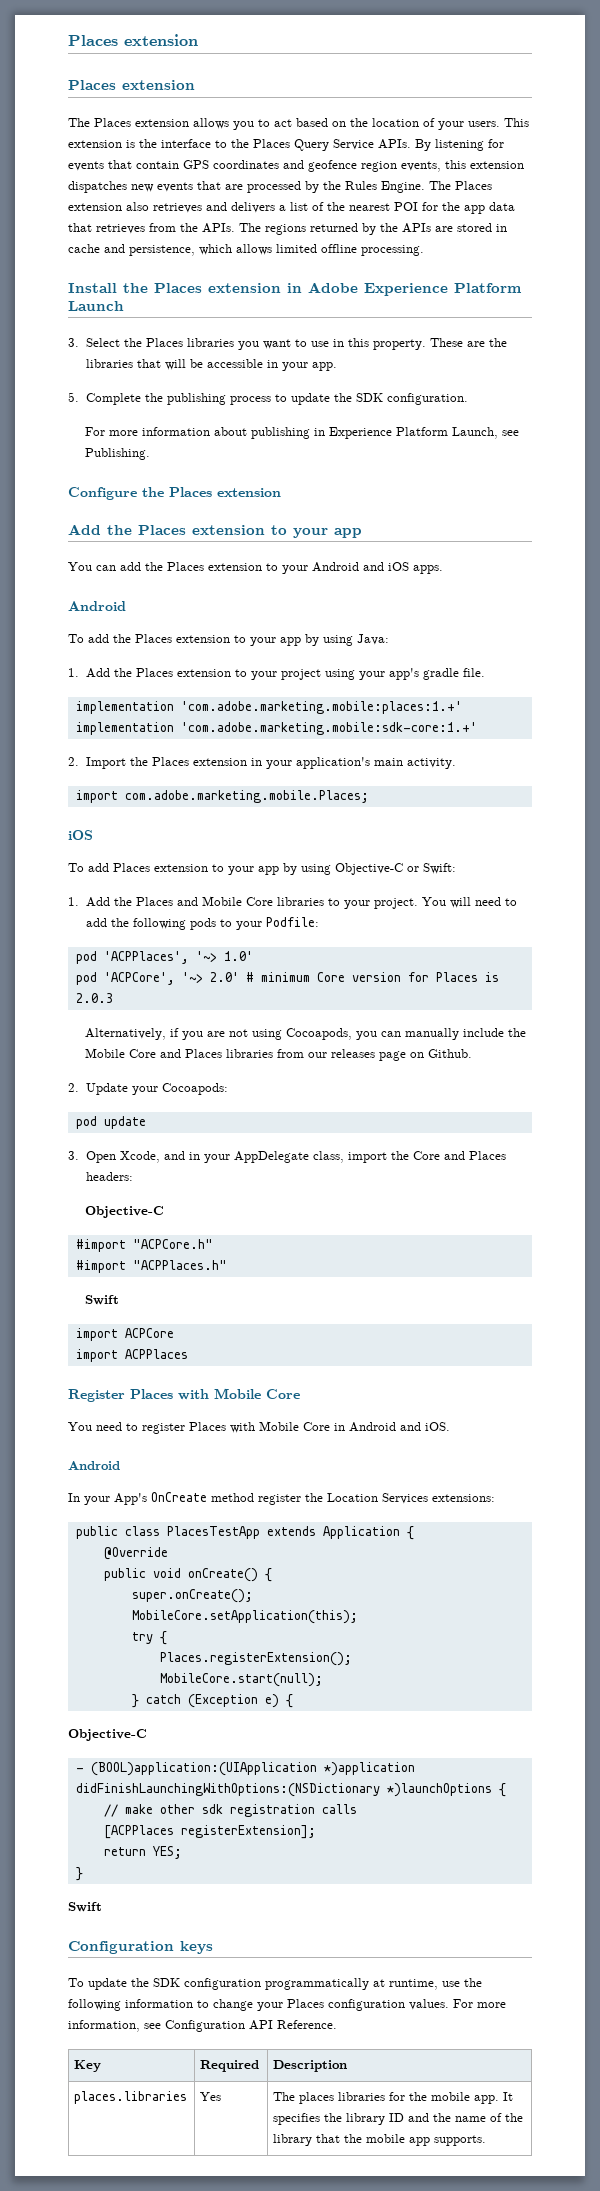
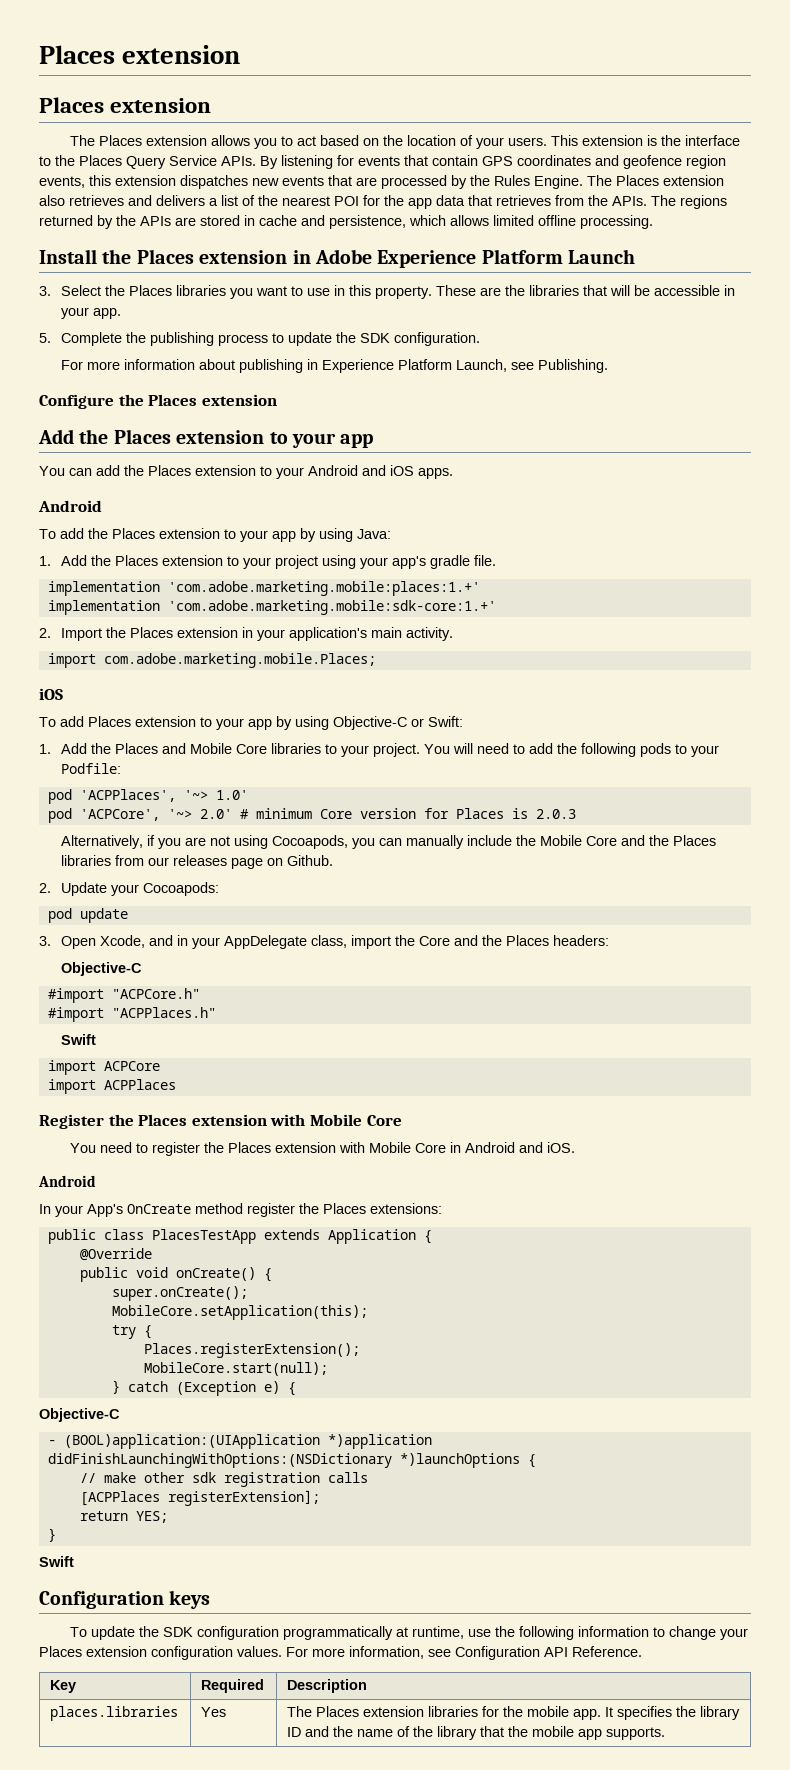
- Alternatively, if you are not using Cocoapods, you can manually include the Mobile Core and Places libraries from our releases page on Github.
+ Alternatively, if you are not using Cocoapods, you can manually include the Mobile Core and the Places libraries from our releases page on Github.
- 3. Open Xcode, and in your AppDelegate class, import the Core and Places headers:
+ 3. Open Xcode, and in your AppDelegate class, import the Core and the Places headers:
- Register Places with Mobile Core
+ Register the Places extension with Mobile Core
- You need to register Places with Mobile Core in Android and iOS.
+ You need to register the Places extension with Mobile Core in Android and iOS.
- In your App's OnCreate method register the Location Services extensions:
+ In your App's OnCreate method register the Places extensions:
- To update the SDK configuration programmatically at runtime, use the following information to change your Places configuration values.
+ To update the SDK configuration programmatically at runtime, use the following information to change your Places extension configuration values.
- places.libraries | Yes | The places libraries for the mobile app. It specifies the library ID and the name of the library that the mobile app supports.
+ places.libraries | Yes | The Places extension libraries for the mobile app. It specifies the library ID and the name of the library that the mobile app supports.

